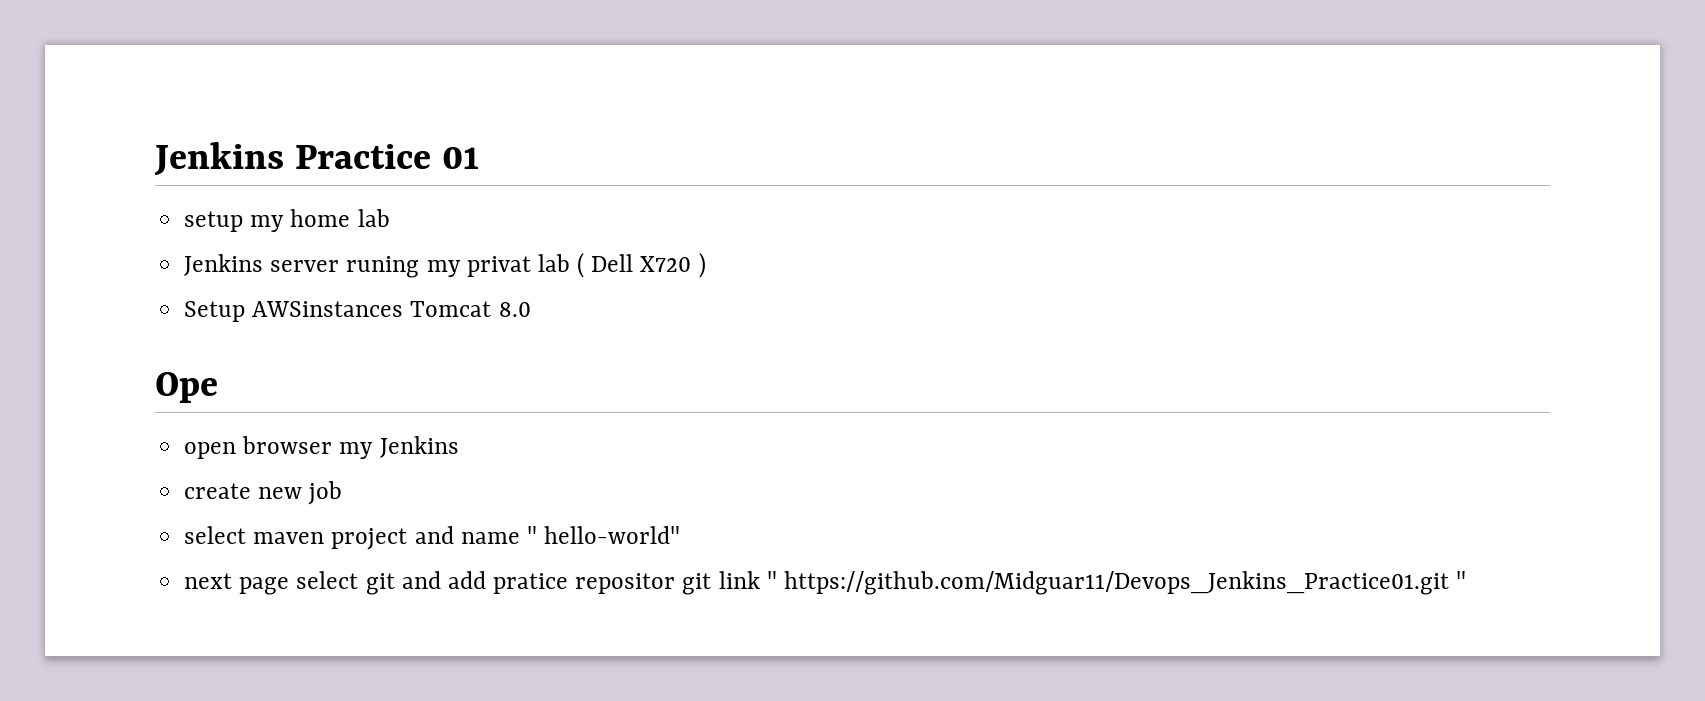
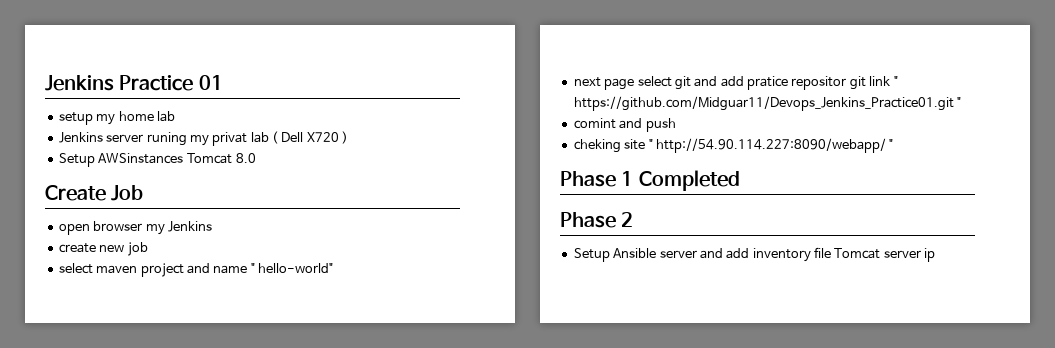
- Ope
+ Create Job
+ comint and push
+ cheking site " http://54.90.114.227:8090/webapp/ "
+ Phase 1 Completed
+ Phase 2
+ Setup Ansible server and add inventory file Tomcat server ip

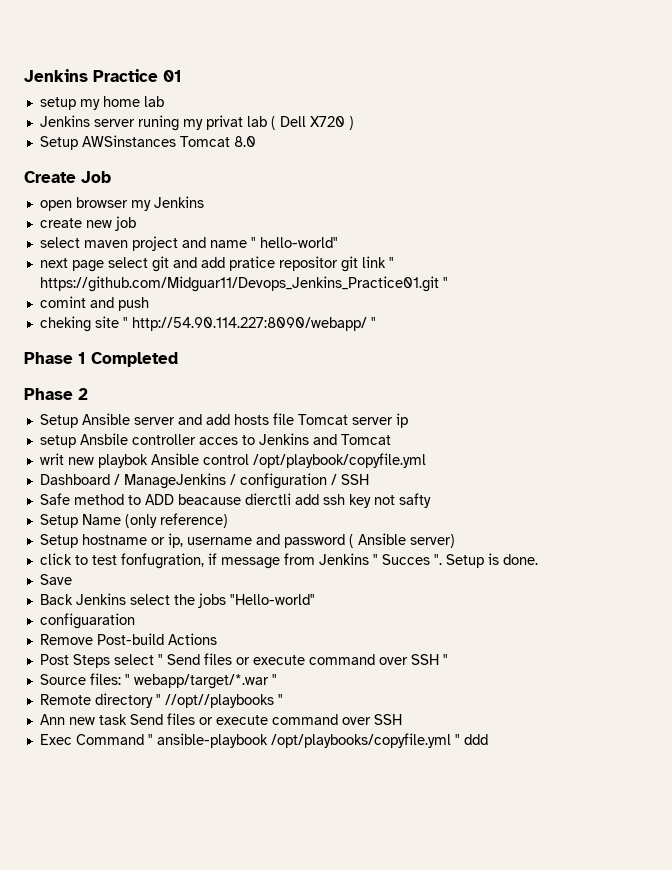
- Setup Ansible server and add inventory file Tomcat server ip
+ Setup Ansible server and add hosts file Tomcat server ip
+ setup Ansbile controller acces to Jenkins and Tomcat
+ writ new playbok Ansible control /opt/playbook/copyfile.yml
+ Dashboard / ManageJenkins / configuration / SSH
+ Safe method to ADD beacause dierctli add ssh key not safty
+ Setup Name (only reference)
+ Setup hostname or ip, username and password ( Ansible server)
+ click to test fonfugration, if message from Jenkins " Succes ". Setup is done.
+ Save
+ Back Jenkins select the jobs "Hello-world"
+ configuaration
+ Remove Post-build Actions
+ Post Steps select " Send files or execute command over SSH "
+ Source files: " webapp/target/*.war "
+ Remote directory " //opt//playbooks "
+ Ann new task Send files or execute command over SSH
+ Exec Command " ansible-playbook /opt/playbooks/copyfile.yml " ddd

